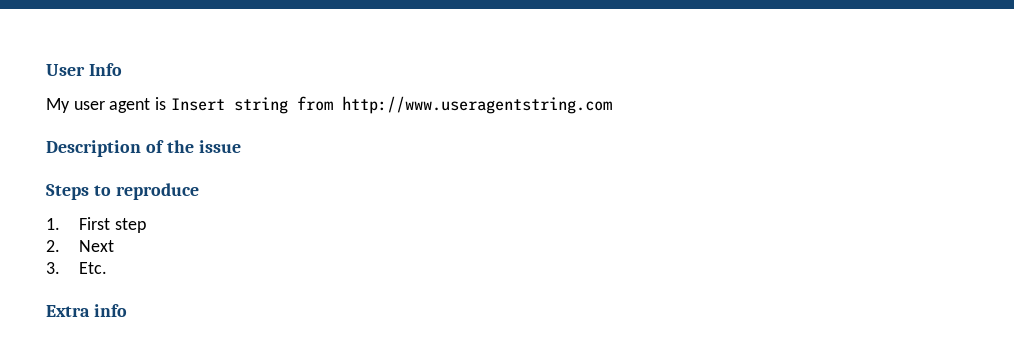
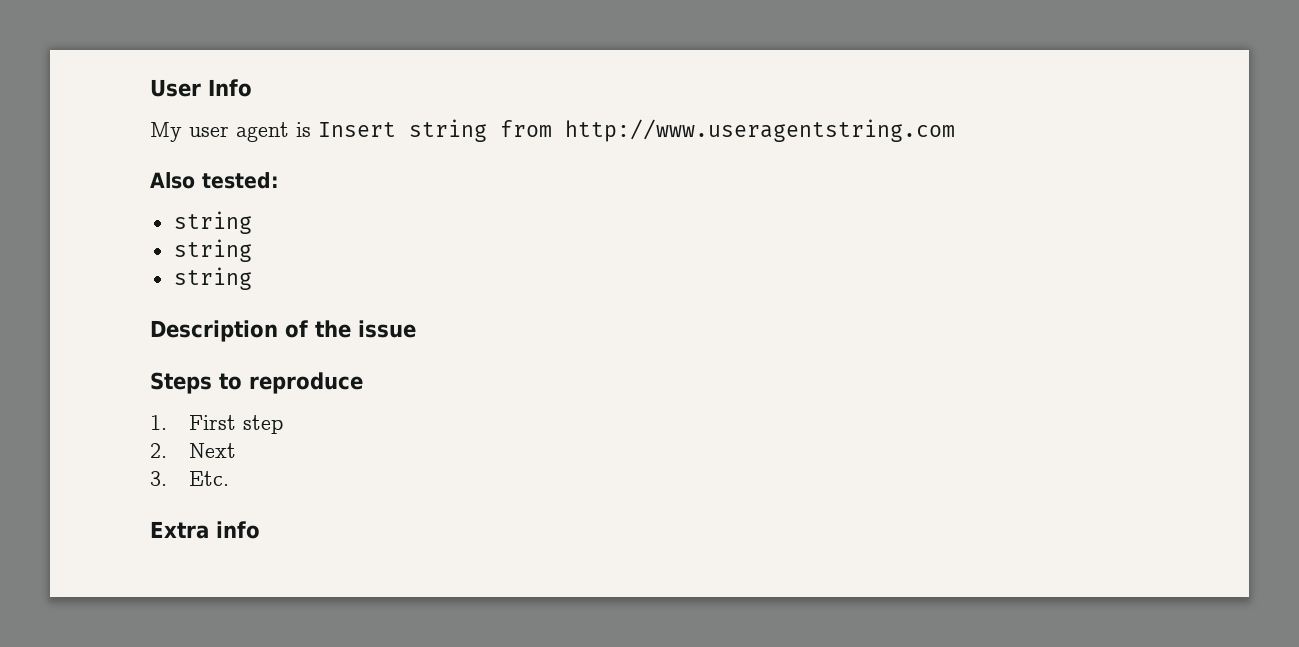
+ Also tested:
+ string
+ string
+ string

